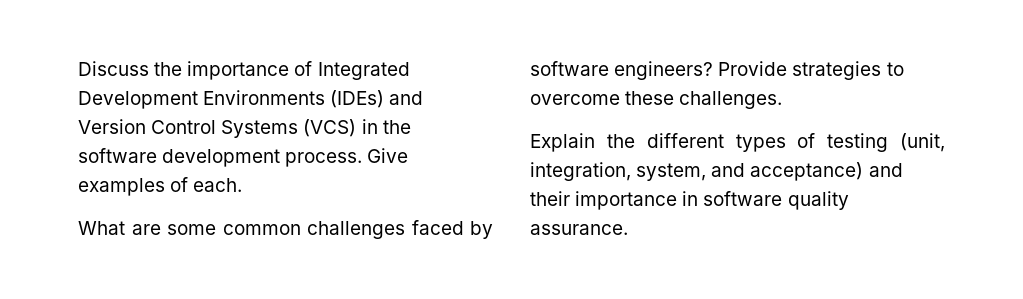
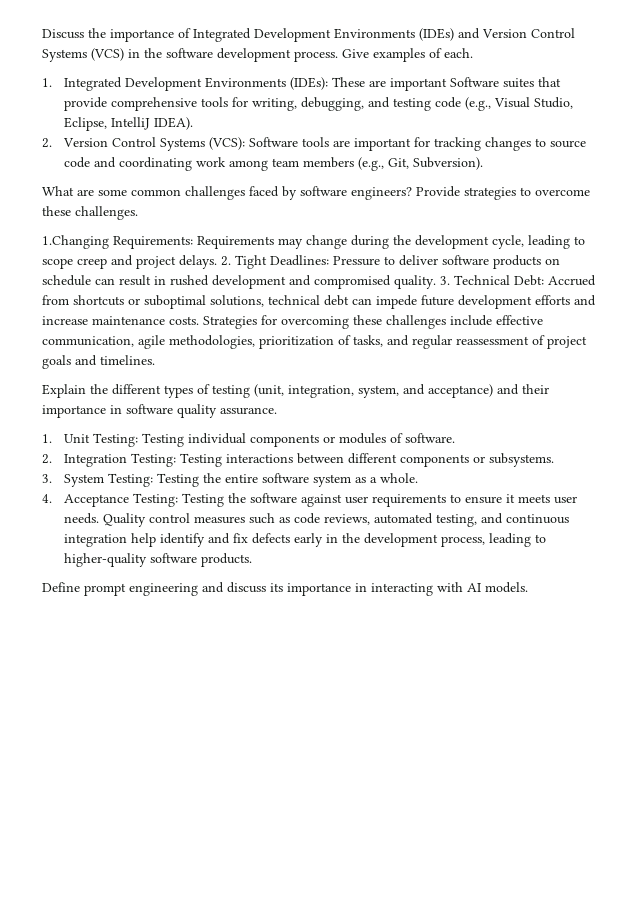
+ 1. Integrated Development Environments (IDEs): These are important Software suites that provide comprehensive tools for writing, debugging, and testing code (e.g., Visual Studio, Eclipse, IntelliJ IDEA).
+ 2. Version Control Systems (VCS): Software tools are important for tracking changes to source code and coordinating work among team members (e.g., Git, Subversion).
+ 1.Changing Requirements: Requirements may change during the development cycle, leading to scope creep and project delays. 2. Tight Deadlines: Pressure to deliver software products on schedule can result in rushed development and compromised quality. 3. Technical Debt: Accrued from shortcuts or suboptimal solutions, technical debt can impede future development efforts and increase maintenance costs. Strategies for overcoming these challenges include effective communication, agile methodologies, prioritization of tasks, and regular reassessment of project goals and timelines.
+ 1. Unit Testing: Testing individual components or modules of software.
+ 2. Integration Testing: Testing interactions between different components or subsystems.
+ 3. System Testing: Testing the entire software system as a whole.
+ 4. Acceptance Testing: Testing the software against user requirements to ensure it meets user needs. Quality control measures such as code reviews, automated testing, and continuous integration help identify and fix defects early in the development process, leading to higher-quality software products.
+ Define prompt engineering and discuss its importance in interacting with AI models.

